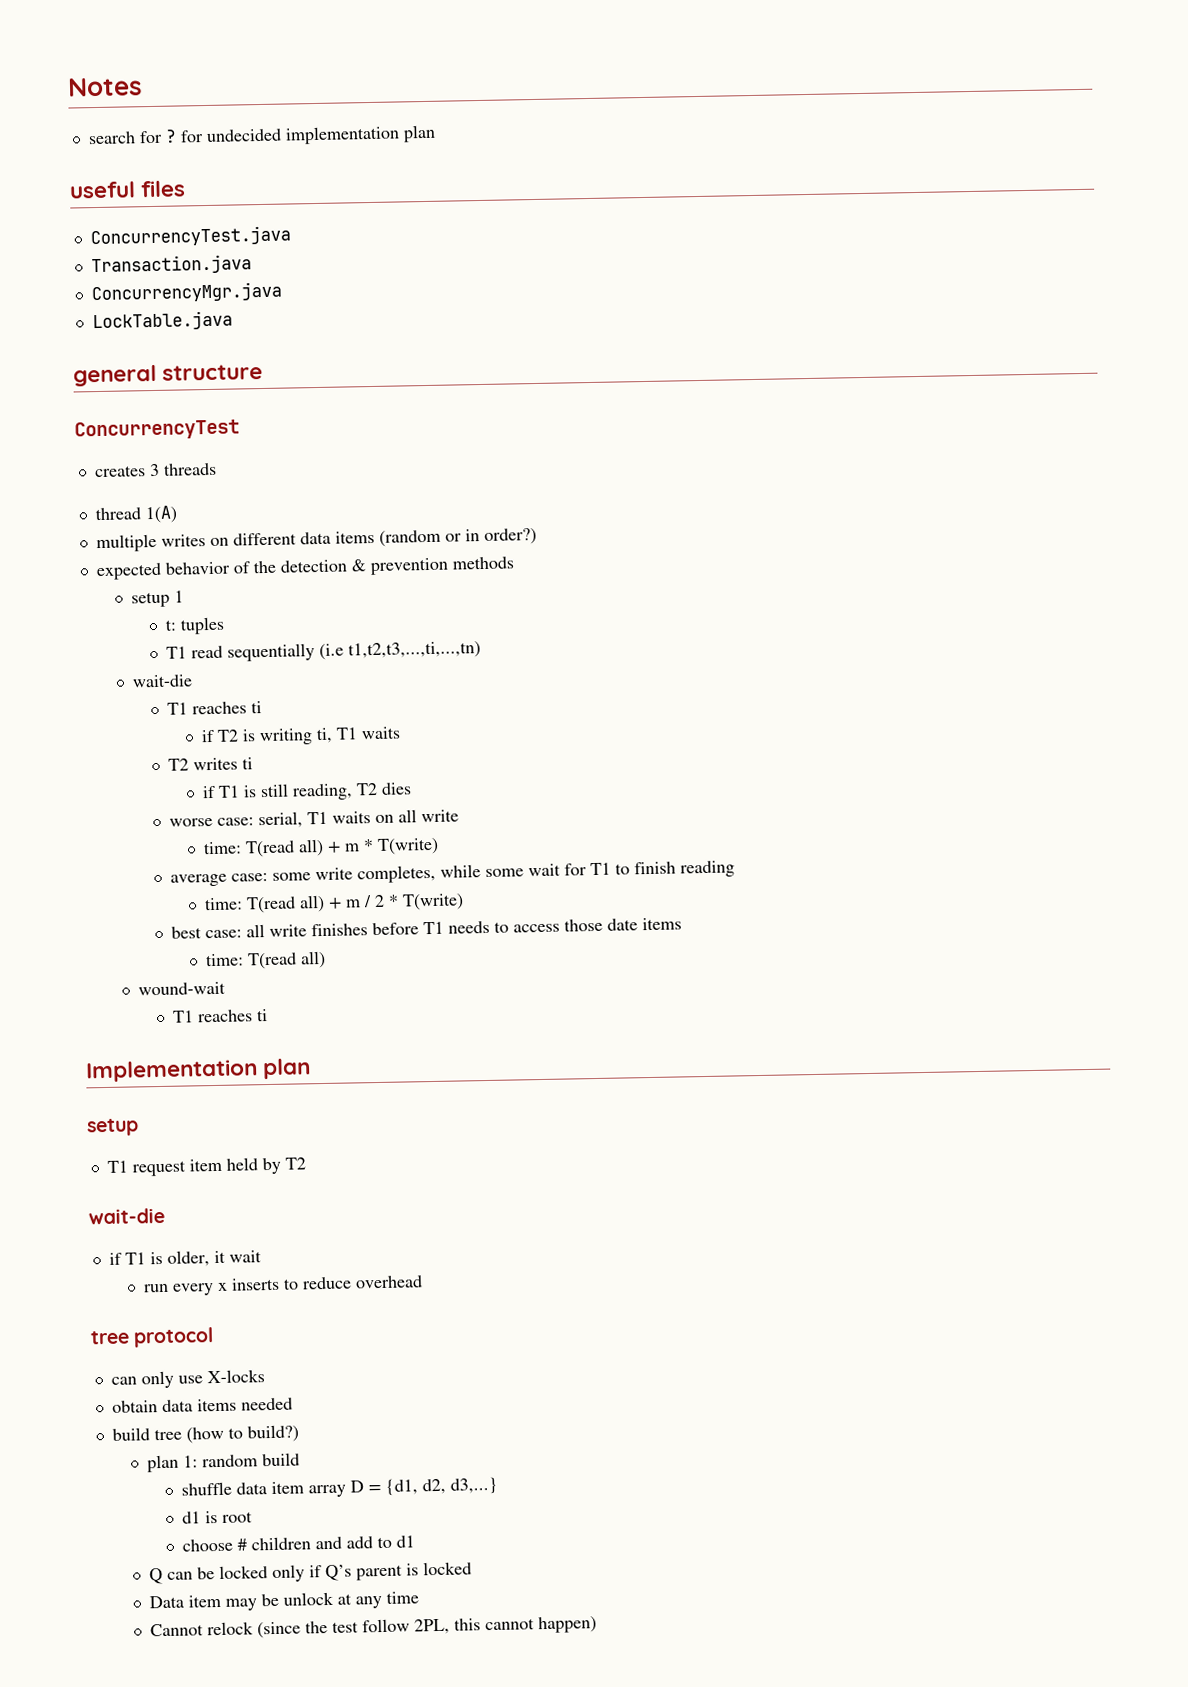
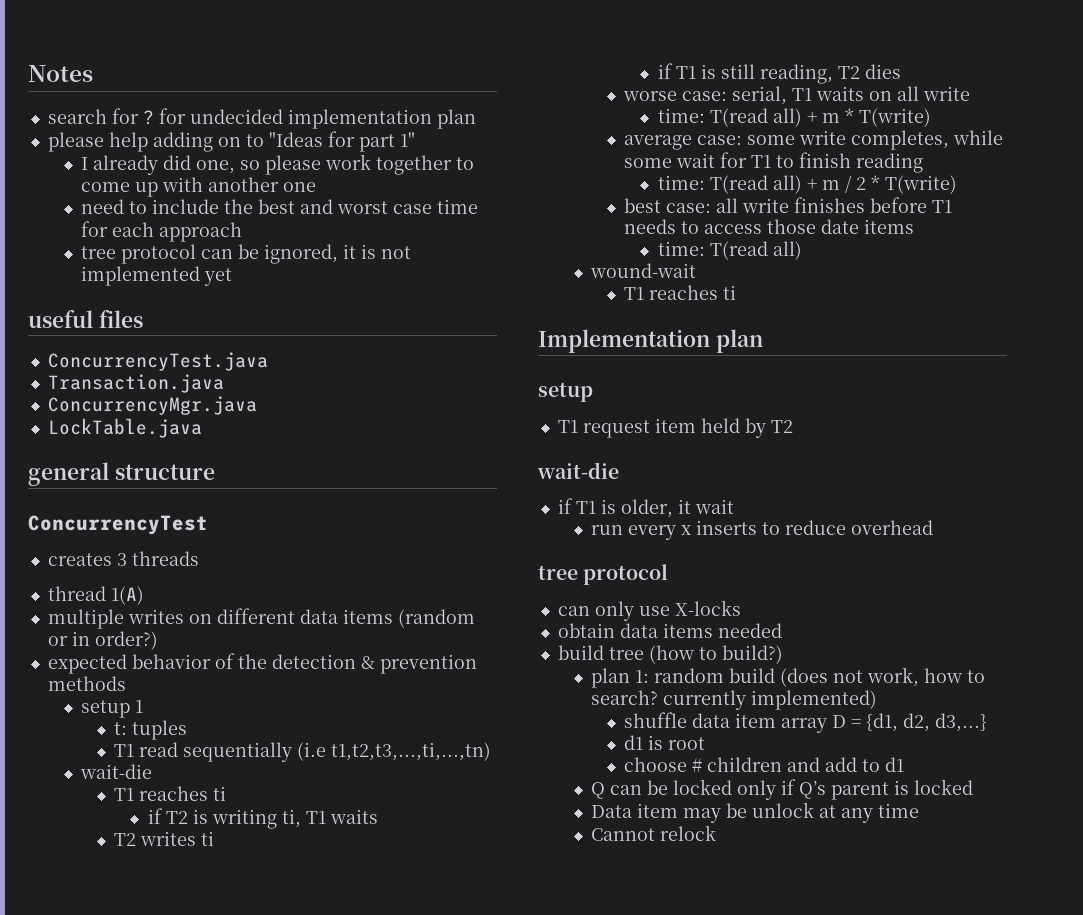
+ please help adding on to "Ideas for part 1"
+ I already did one, so please work together to come up with another one
+ need to include the best and worst case time for each approach
+ tree protocol can be ignored, it is not implemented yet
- plan 1: random build
+ plan 1: random build (does not work, how to search? currently implemented)
- Cannot relock (since the test follow 2PL, this cannot happen)
+ Cannot relock

